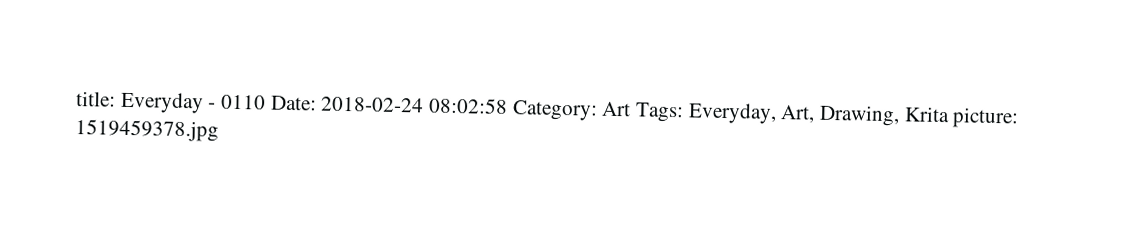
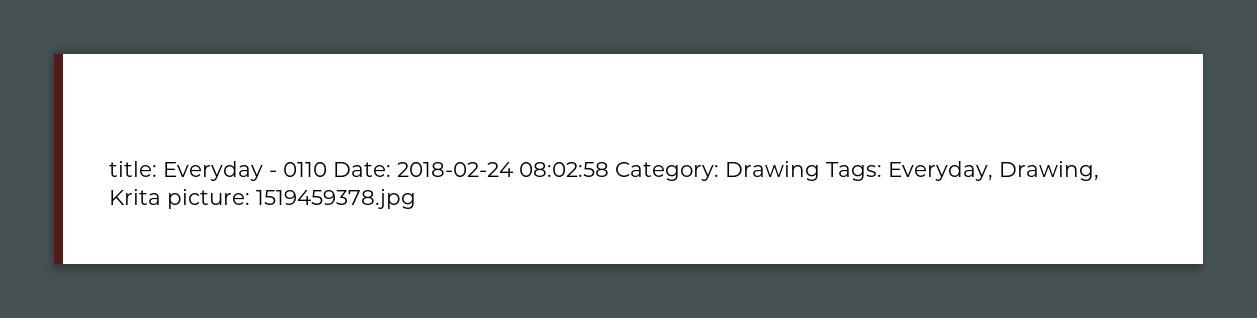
- title: Everyday - 0110 Date: 2018-02-24 08:02:58 Category: Art Tags: Everyday, Art, Drawing, Krita picture: 1519459378.jpg
+ title: Everyday - 0110 Date: 2018-02-24 08:02:58 Category: Drawing Tags: Everyday, Drawing, Krita picture: 1519459378.jpg

